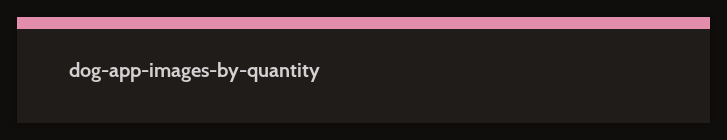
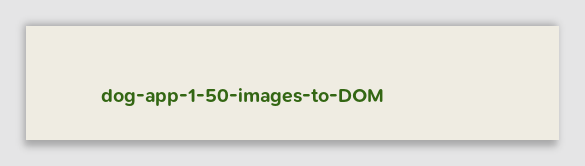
- dog-app-images-by-quantity
+ dog-app-1-50-images-to-DOM

